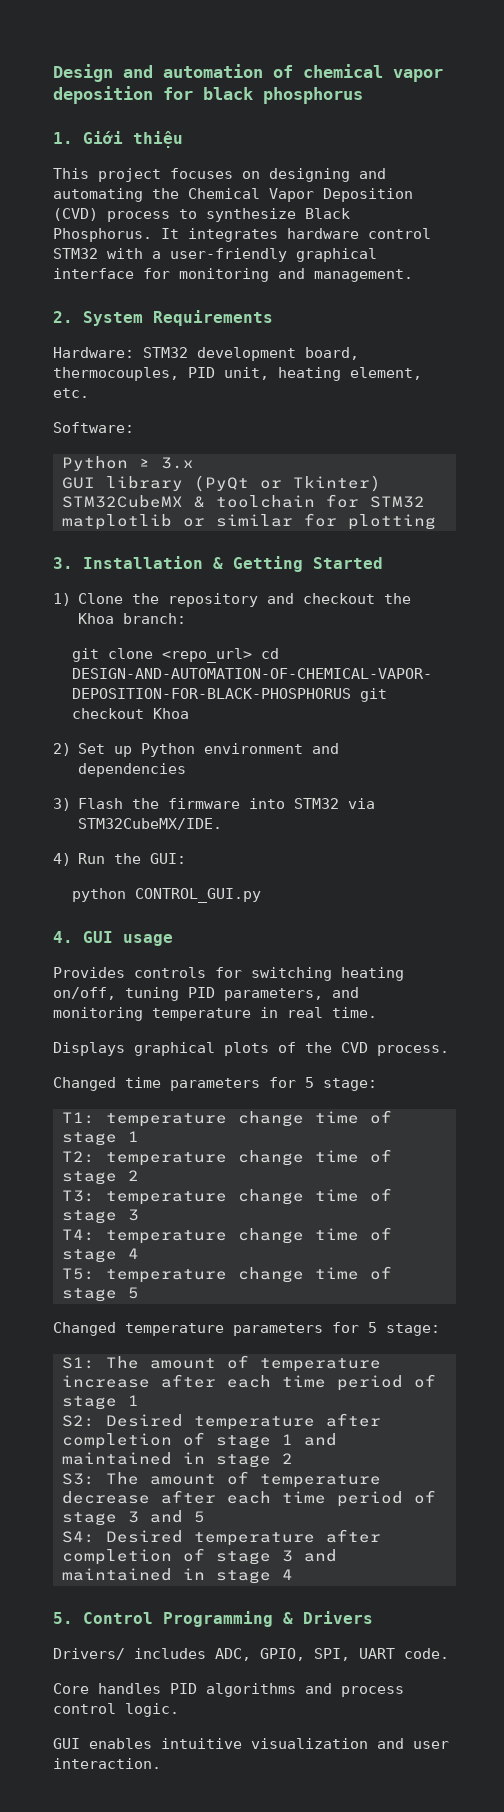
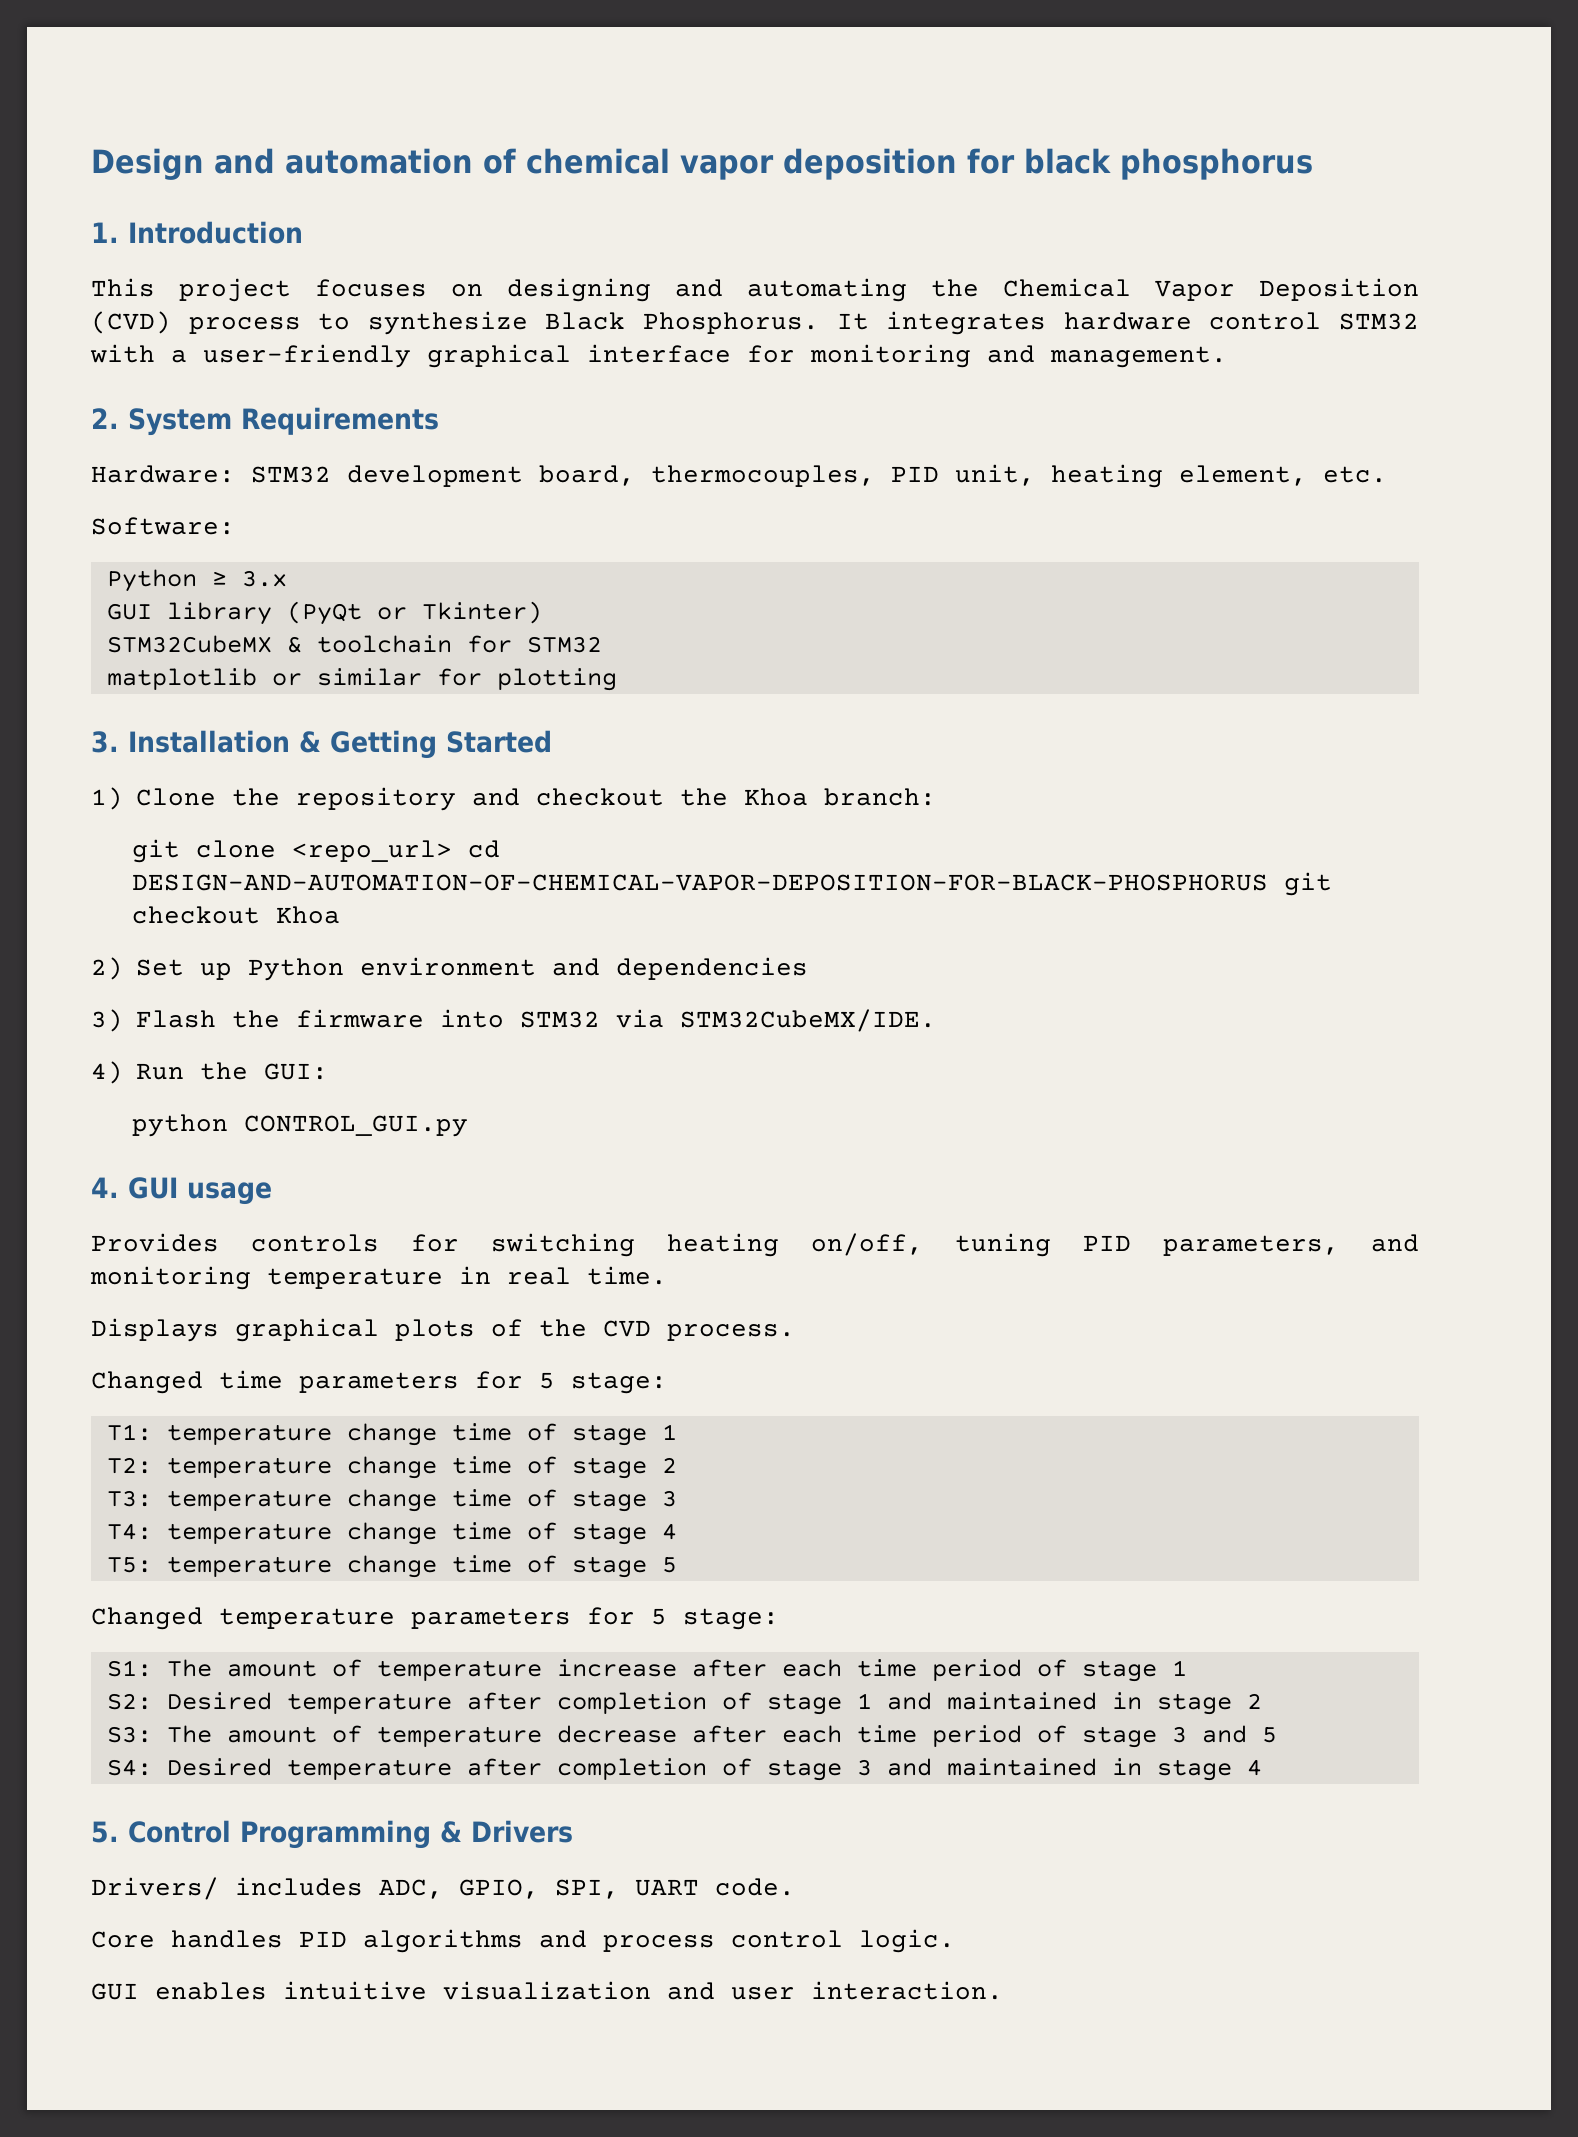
- 1. Giới thiệu
+ 1. Introduction

